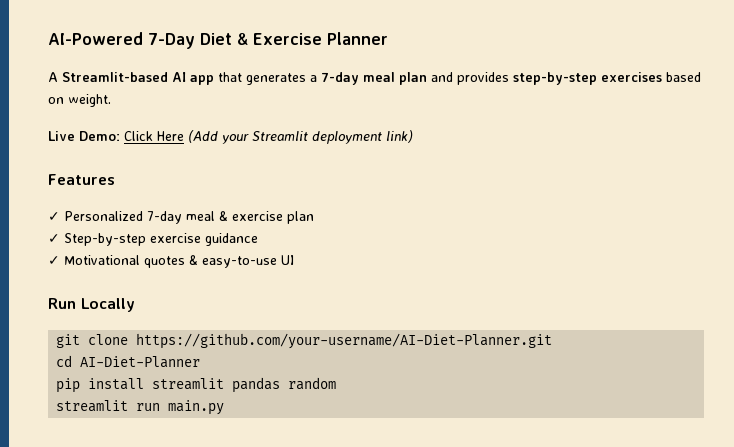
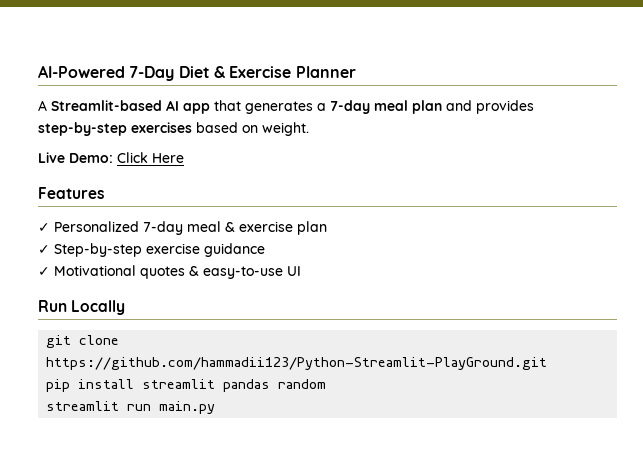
- Live Demo: Click Here (Add your Streamlit deployment link)
+ Live Demo: Click Here
- git clone https://github.com/your-username/AI-Diet-Planner.git
- cd AI-Diet-Planner
+ git clone https://github.com/hammadii123/Python-Streamlit-PlayGround.git

